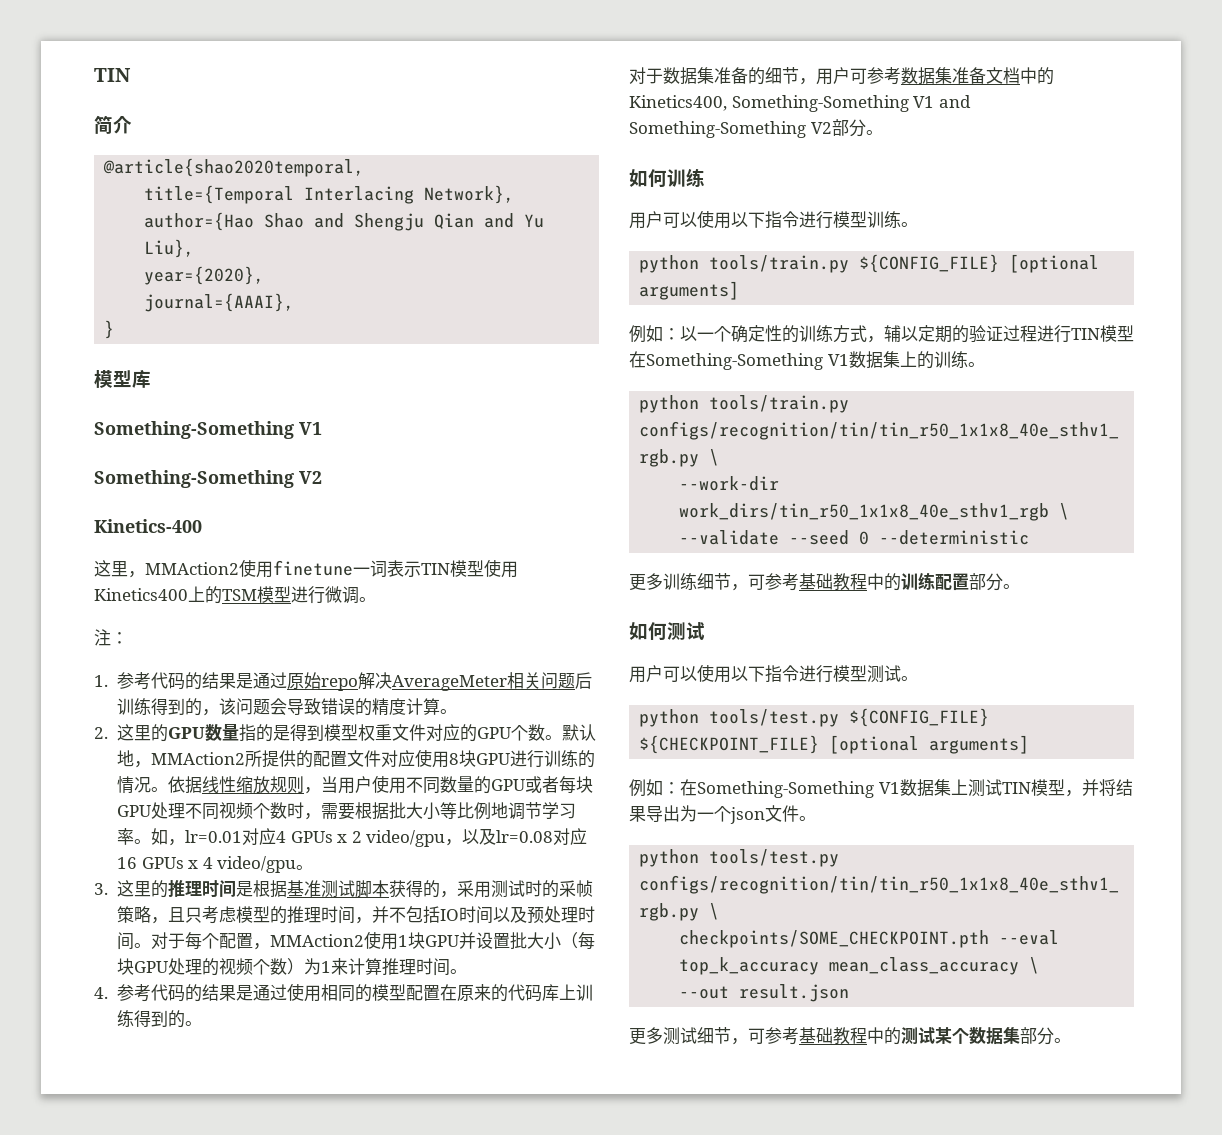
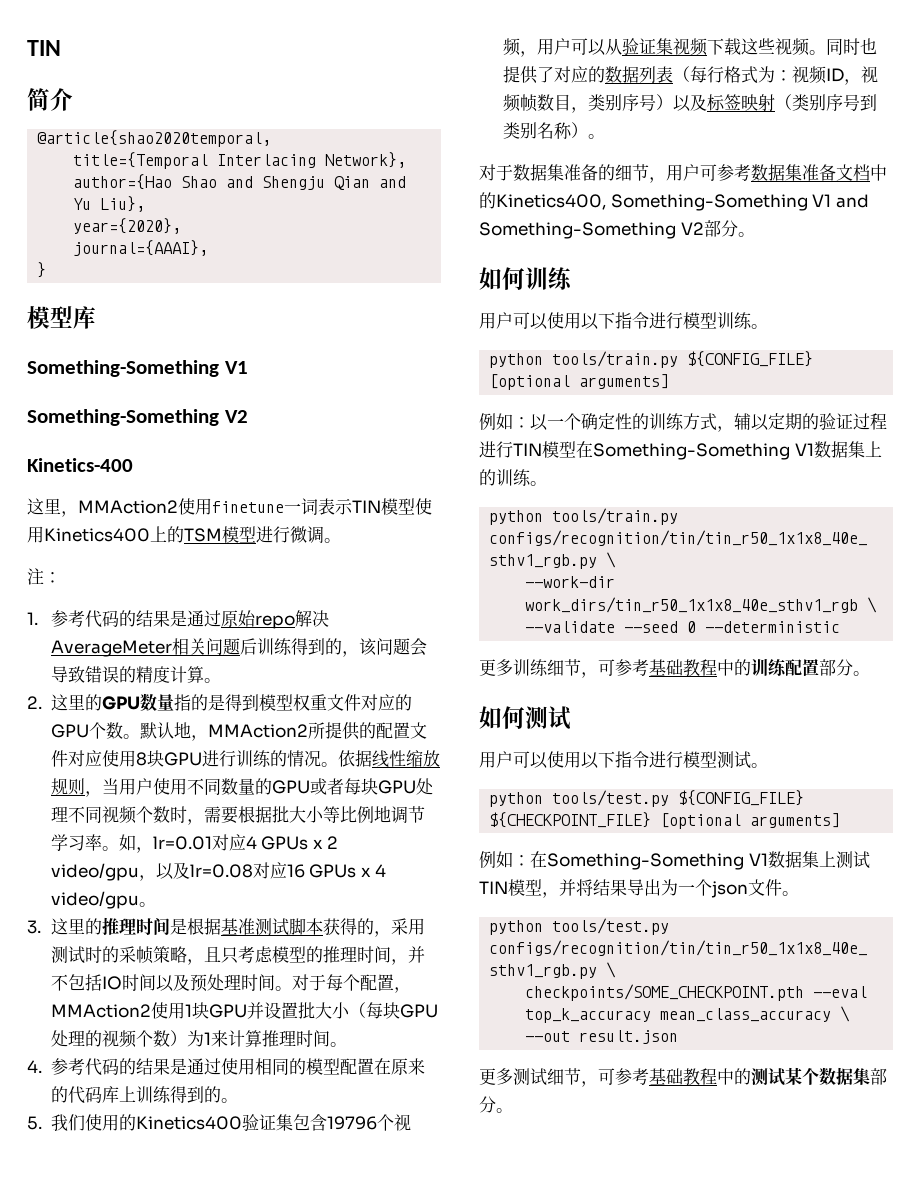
+ 5.我们使用的Kinetics400验证集包含19796个视频，用户可以从验证集视频下载这些视频。同时也提供了对应的数据列表（每行格式为：视频ID，视频帧数目，类别序号）以及标签映射（类别序号到类别名称）。

